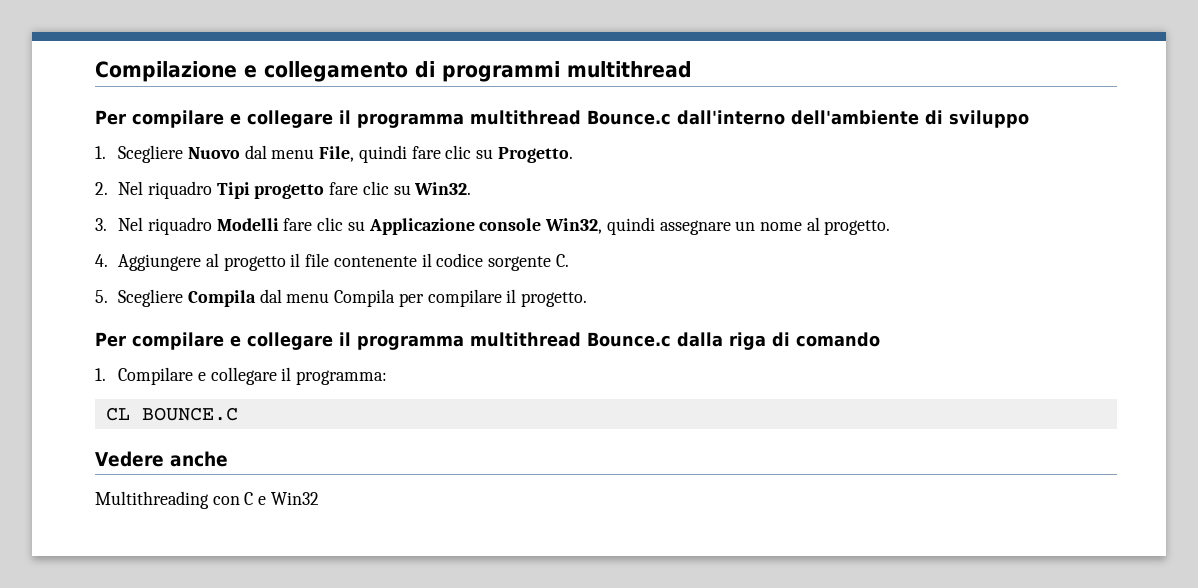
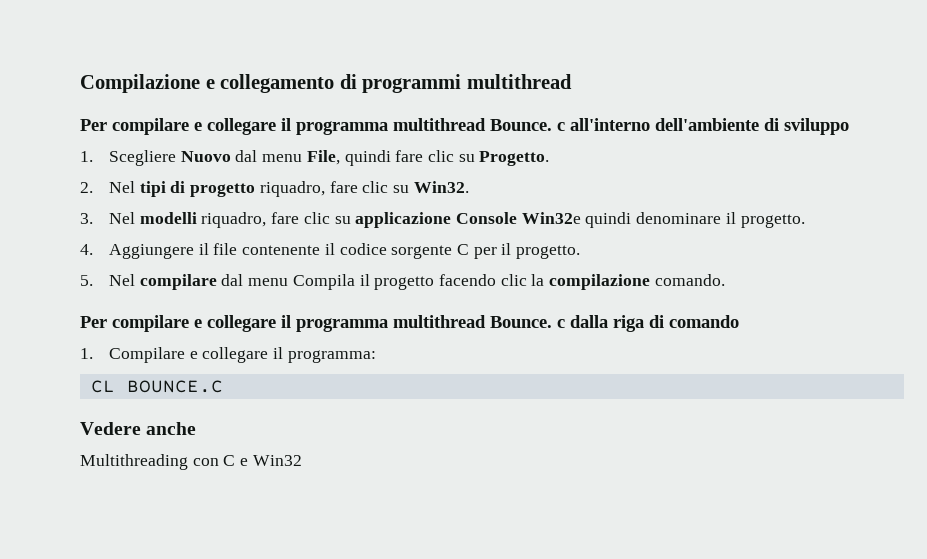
- Per compilare e collegare il programma multithread Bounce.c dall'interno dell'ambiente di sviluppo
+ Per compilare e collegare il programma multithread Bounce. c all'interno dell'ambiente di sviluppo
- 2. Nel riquadro Tipi progetto fare clic su Win32.
+ 2. Nel tipi di progetto riquadro, fare clic su Win32.
- 3. Nel riquadro Modelli fare clic su Applicazione console Win32, quindi assegnare un nome al progetto.
+ 3. Nel modelli riquadro, fare clic su applicazione Console Win32e quindi denominare il progetto.
- 4. Aggiungere al progetto il file contenente il codice sorgente C.
+ 4. Aggiungere il file contenente il codice sorgente C per il progetto.
- 5. Scegliere Compila dal menu Compila per compilare il progetto.
- Per compilare e collegare il programma multithread Bounce.c dalla riga di comando
+ 5. Nel compilare dal menu Compila il progetto facendo clic la compilazione comando.
+ Per compilare e collegare il programma multithread Bounce. c dalla riga di comando

